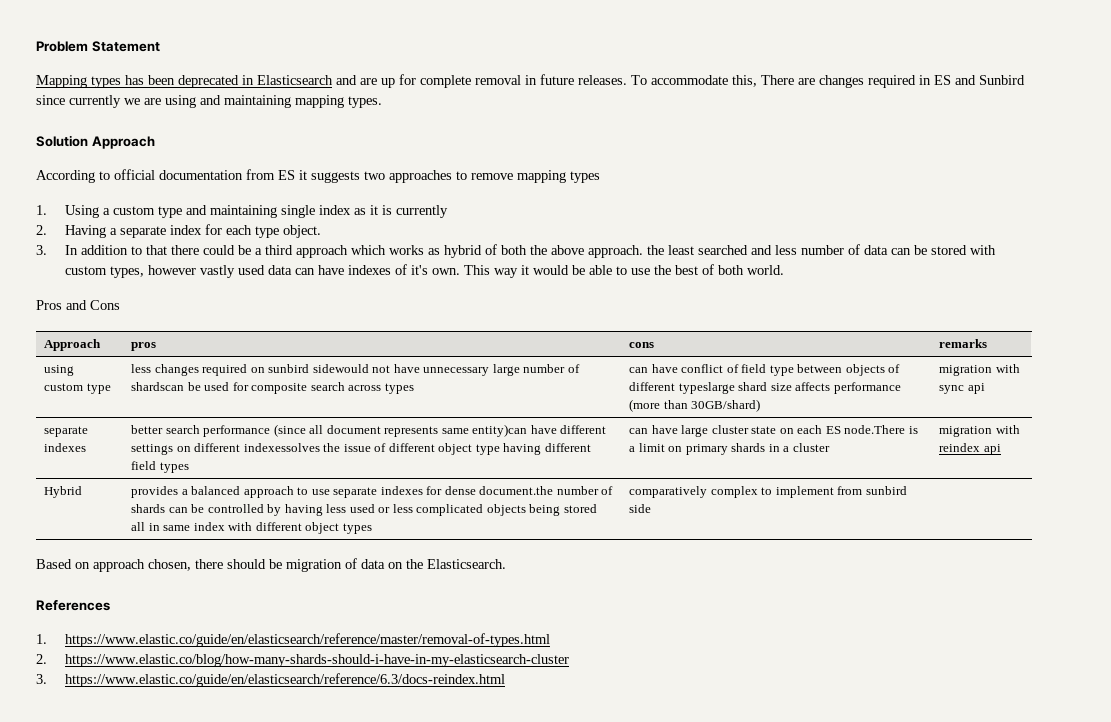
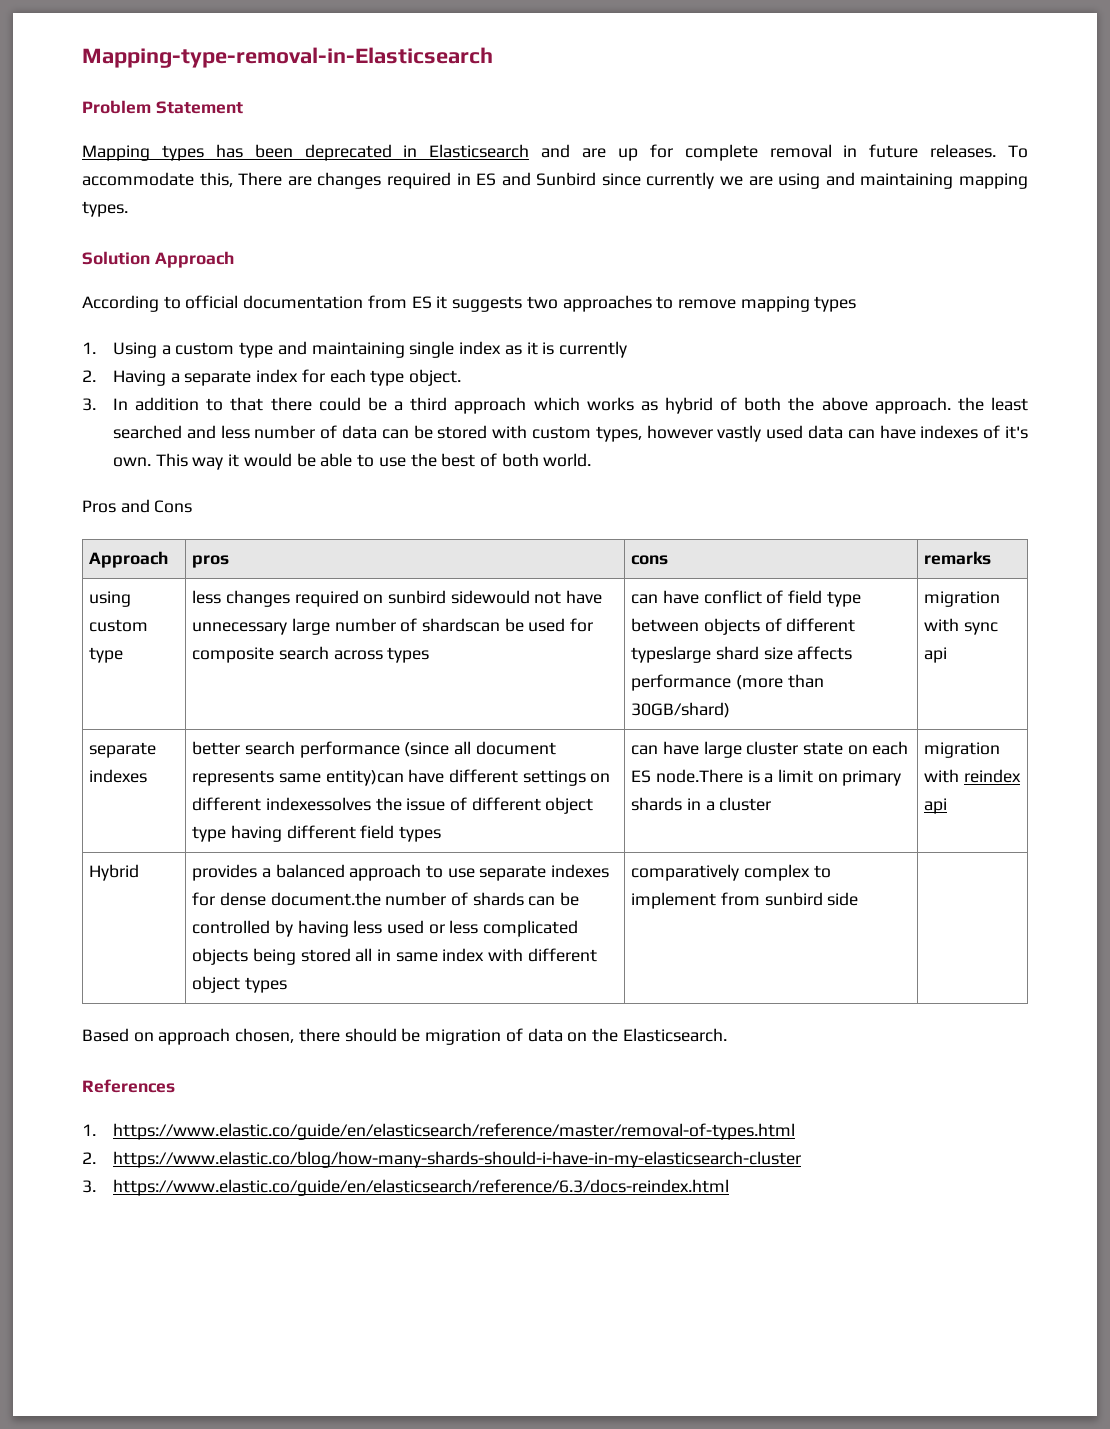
+ Mapping-type-removal-in-Elasticsearch

